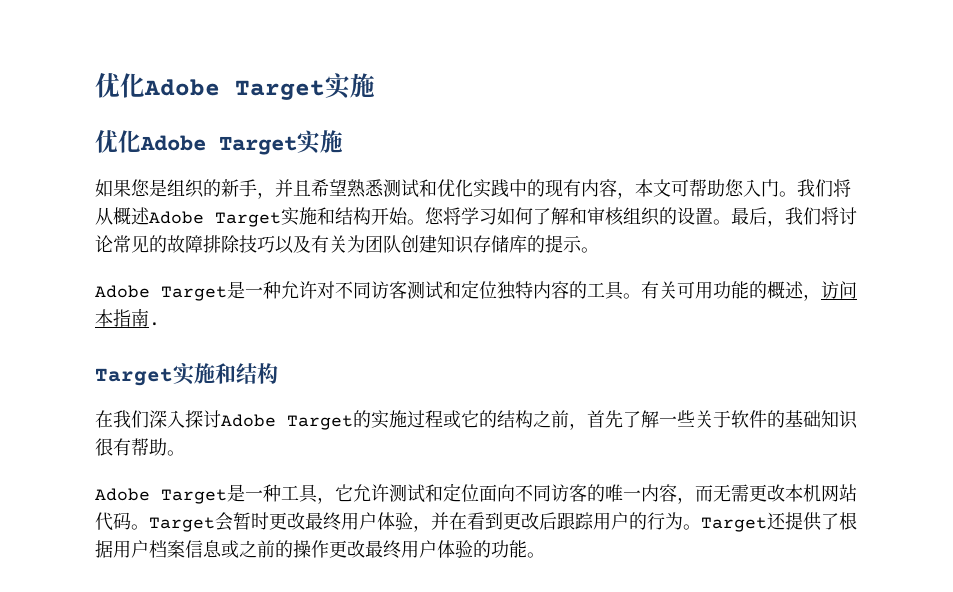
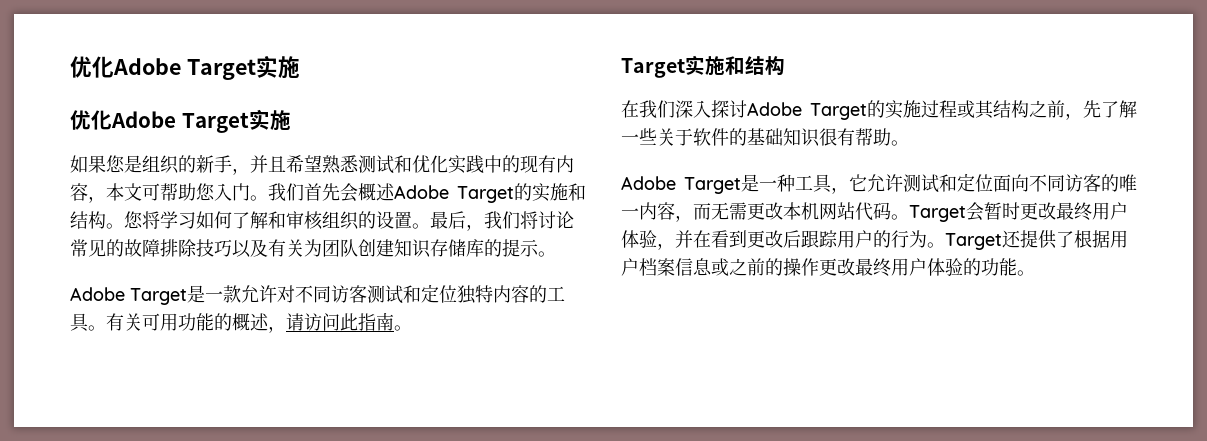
- 我们将从概述Adobe Target实施和结构开始。
+ 我们首先会概述Adobe Target的实施和结构。
- Adobe Target是一种允许对不同访客测试和定位独特内容的工具。
+ Adobe Target是一款允许对不同访客测试和定位独特内容的工具。
- 有关可用功能的概述，访问本指南.
+ 有关可用功能的概述，请访问此指南。
- 在我们深入探讨Adobe Target的实施过程或它的结构之前，首先了解一些关于软件的基础知识很有帮助。
+ 在我们深入探讨Adobe Target的实施过程或其结构之前，先了解一些关于软件的基础知识很有帮助。

